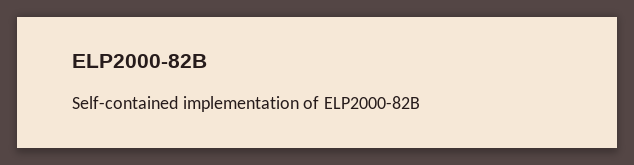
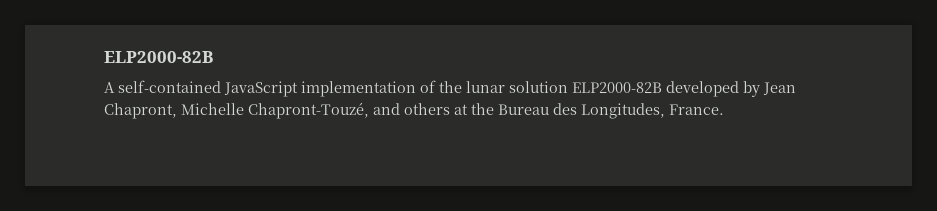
- Self-contained implementation of ELP2000-82B
+ A self-contained JavaScript implementation of the lunar solution ELP2000-82B developed by Jean Chapront, Michelle Chapront-Touzé, and others at the Bureau des Longitudes, France.

